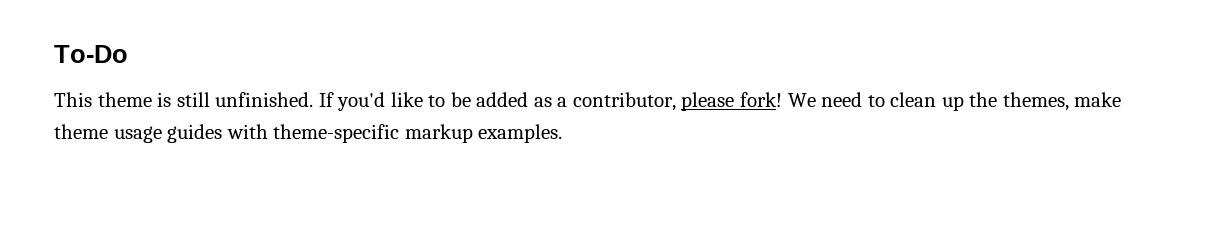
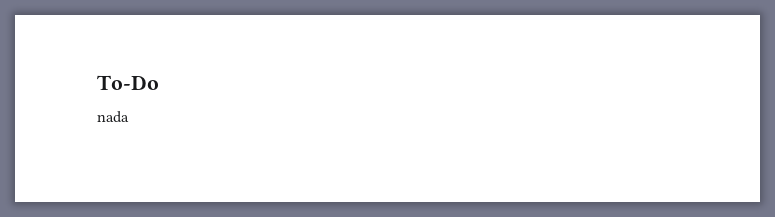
- This theme is still unfinished. If you'd like to be added as a contributor, please fork! We need to clean up the themes, make theme usage guides with theme-specific markup examples.
+ nada

